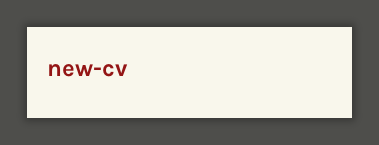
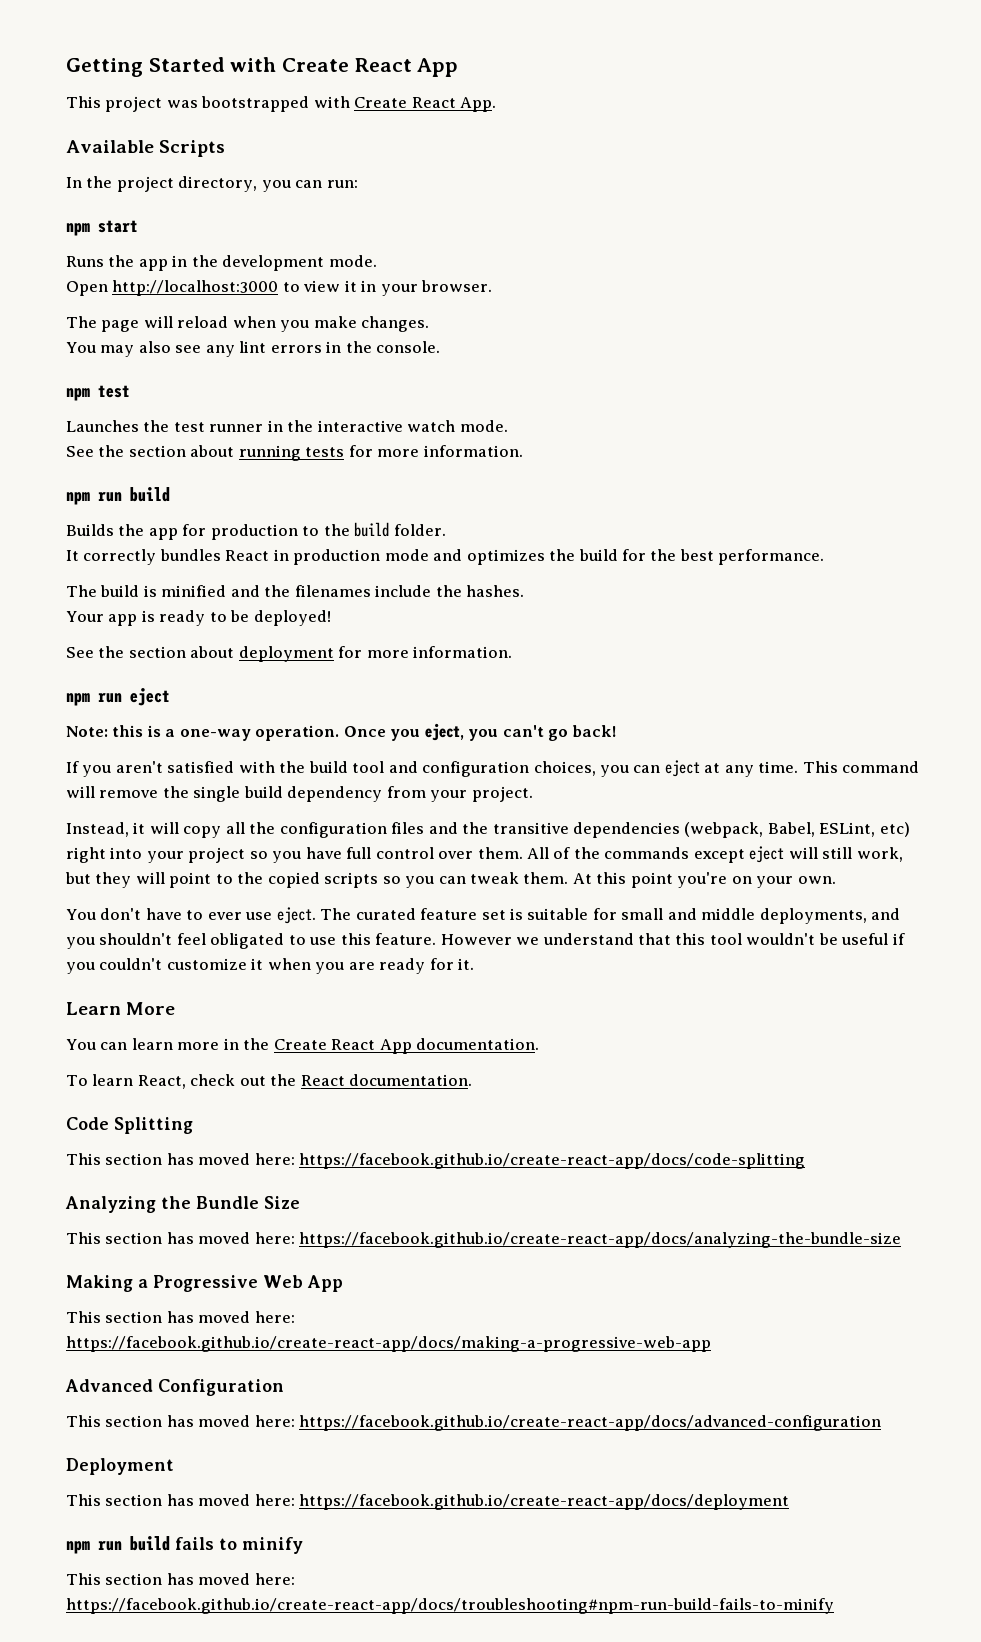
- new-cv
+ Getting Started with Create React App
+ This project was bootstrapped with Create React App.
+ Available Scripts
+ In the project directory, you can run:
+ npm start
+ Runs the app in the development mode.
+ Open http://localhost:3000 to view it in your browser.
+ The page will reload when you make changes.
+ You may also see any lint errors in the console.
+ npm test
+ Launches the test runner in the interactive watch mode.
+ See the section about running tests for more information.
+ npm run build
+ Builds the app for production to the build folder.
+ It correctly bundles React in production mode and optimizes the build for the best performance.
+ The build is minified and the filenames include the hashes.
+ Your app is ready to be deployed!
+ See the section about deployment for more information.
+ npm run eject
+ Note: this is a one-way operation. Once you eject, you can't go back!
+ If you aren't satisfied with the build tool and configuration choices, you can eject at any time. This command will remove the single build dependency from your project.
+ Instead, it will copy all the configuration files and the transitive dependencies (webpack, Babel, ESLint, etc) right into your project so you have full control over them. All of the commands except eject will still work, but they will point to the copied scripts so you can tweak them. At this point you're on your own.
+ You don't have to ever use eject. The curated feature set is suitable for small and middle deployments, and you shouldn't feel obligated to use this feature. However we understand that this tool wouldn't be useful if you couldn't customize it when you are ready for it.
+ Learn More
+ You can learn more in the Create React App documentation.
+ To learn React, check out the React documentation.
+ Code Splitting
+ This section has moved here: https://facebook.github.io/create-react-app/docs/code-splitting
+ Analyzing the Bundle Size
+ This section has moved here: https://facebook.github.io/create-react-app/docs/analyzing-the-bundle-size
+ Making a Progressive Web App
+ This section has moved here: https://facebook.github.io/create-react-app/docs/making-a-progressive-web-app
+ Advanced Configuration
+ This section has moved here: https://facebook.github.io/create-react-app/docs/advanced-configuration
+ Deployment
+ This section has moved here: https://facebook.github.io/create-react-app/docs/deployment
+ npm run build fails to minify
+ This section has moved here: https://facebook.github.io/create-react-app/docs/troubleshooting#npm-run-build-fails-to-minify

